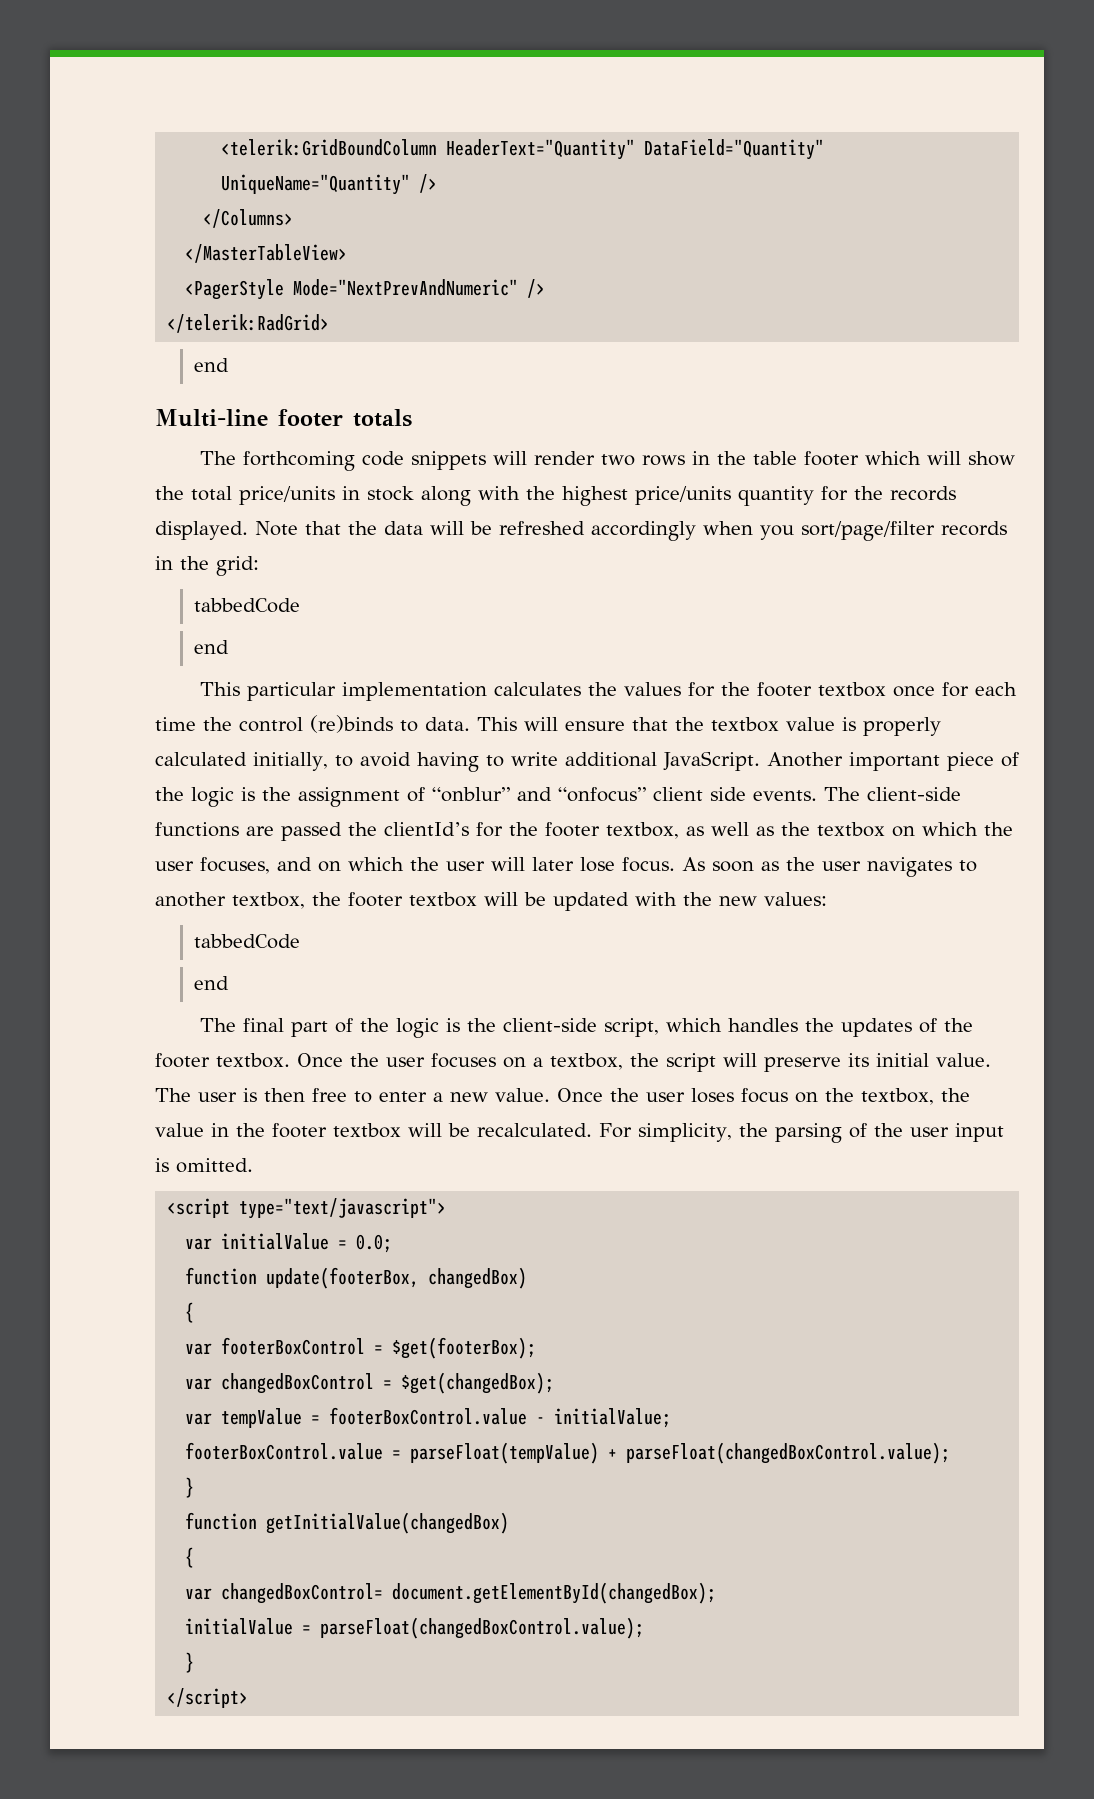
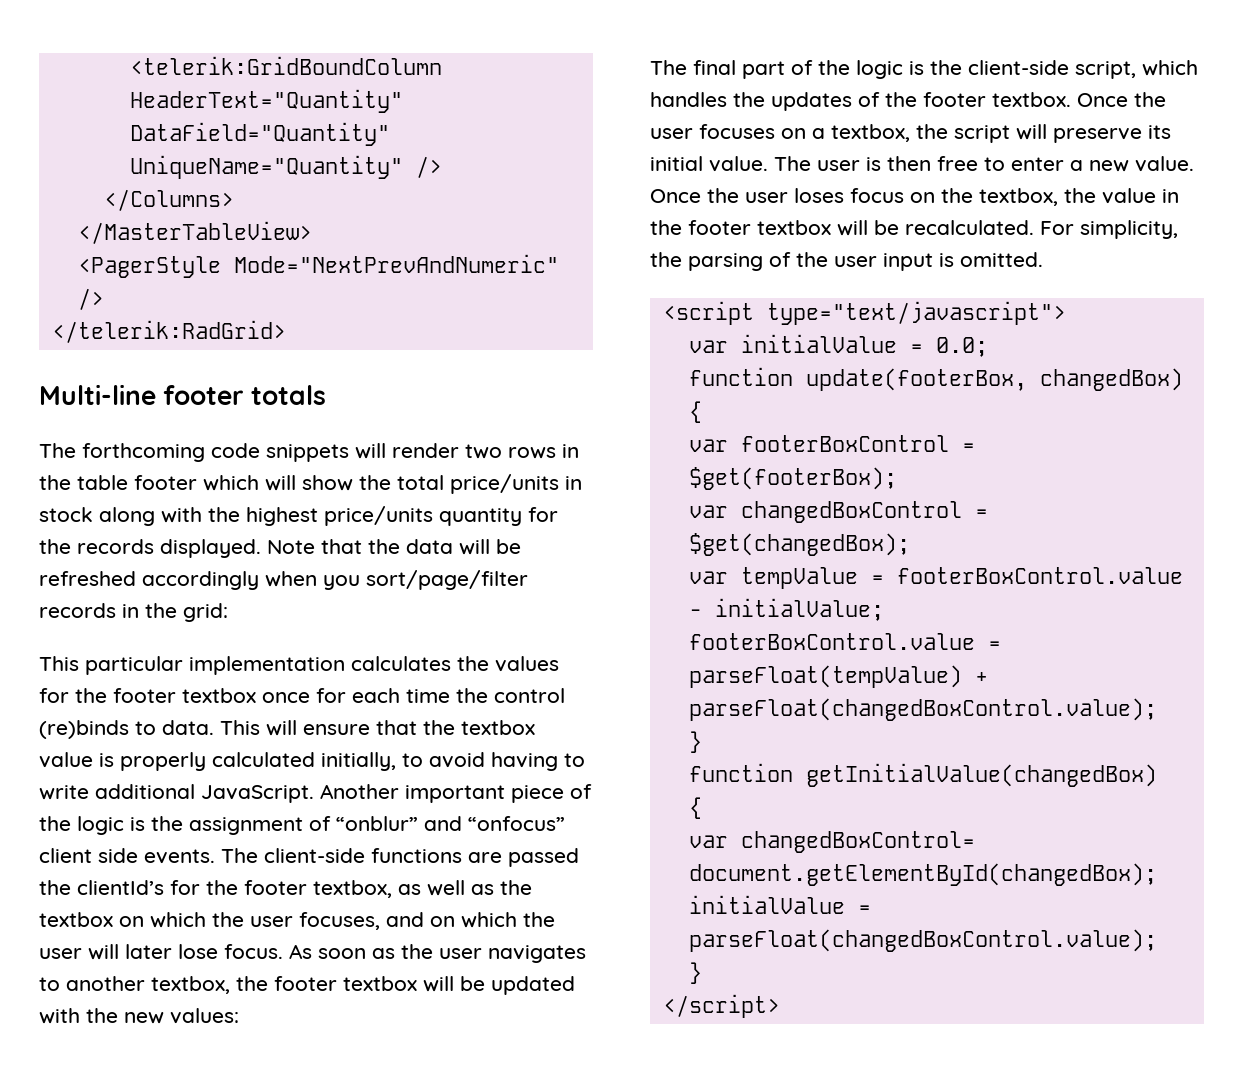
  </telerik:RadGrid>
- end
  Note that the data will be refreshed accordingly when you sort/page/filter records in the grid:
- tabbedCode
- end
  As soon as the user navigates to another textbox, the footer textbox will be updated with the new values:
- tabbedCode
- end

